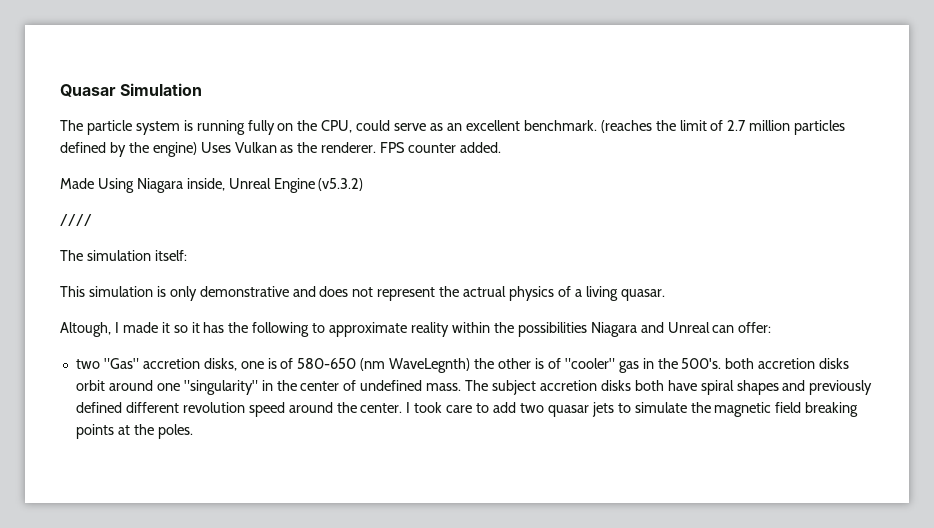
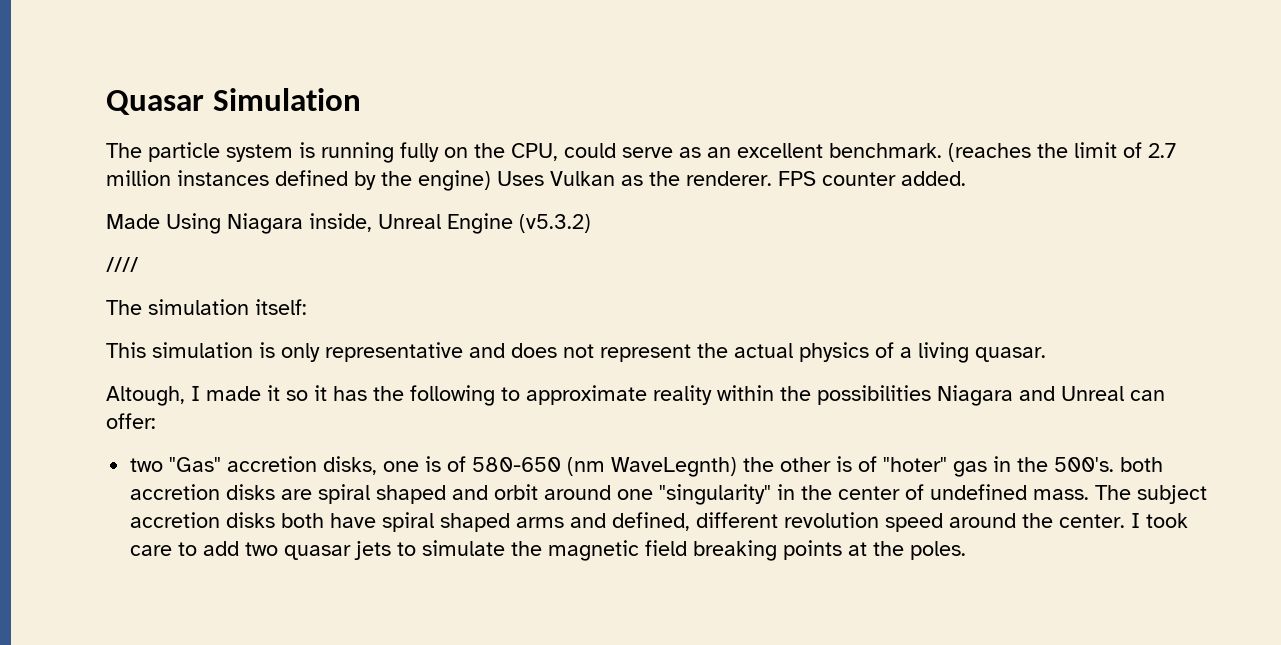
- (reaches the limit of 2.7 million particles defined by the engine) Uses Vulkan as the renderer.
+ (reaches the limit of 2.7 million instances defined by the engine) Uses Vulkan as the renderer.
- This simulation is only demonstrative and does not represent the actrual physics of a living quasar.
+ This simulation is only representative and does not represent the actual physics of a living quasar.
- two "Gas" accretion disks, one is of 580-650 (nm WaveLegnth) the other is of "cooler" gas in the 500's. both accretion disks orbit around one "singularity" in the center of undefined mass.
+ two "Gas" accretion disks, one is of 580-650 (nm WaveLegnth) the other is of "hoter" gas in the 500's. both accretion disks are spiral shaped and orbit around one "singularity" in the center of undefined mass.
- The subject accretion disks both have spiral shapes and previously defined different revolution speed around the center.
+ The subject accretion disks both have spiral shaped arms and defined, different revolution speed around the center.

